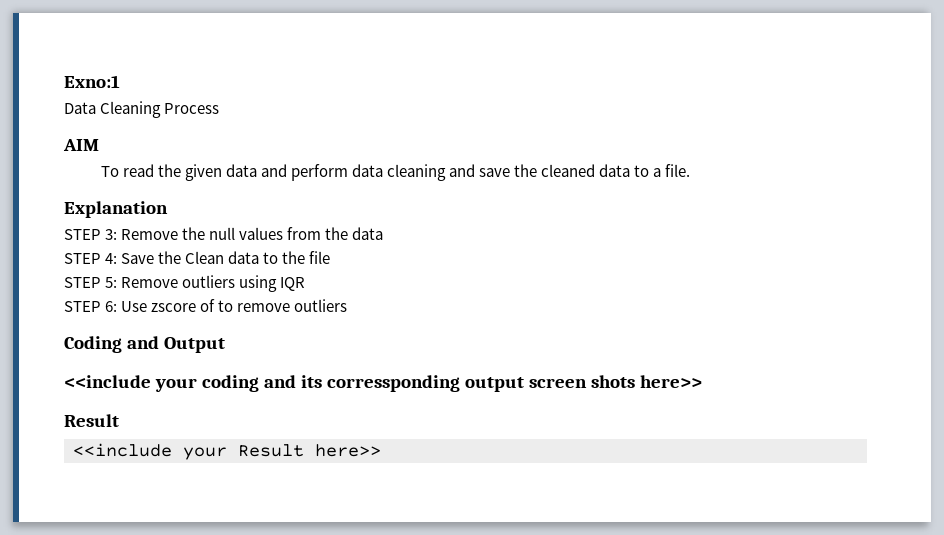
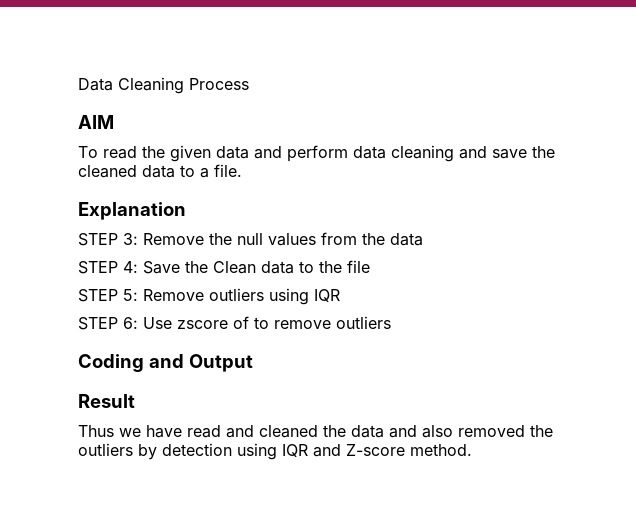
- Exno:1
- <<include your coding and its corressponding output screen shots here>>
  Result
- <<include your Result here>>
+ Thus we have read and cleaned the data and also removed the outliers by detection using IQR and Z-score method.

